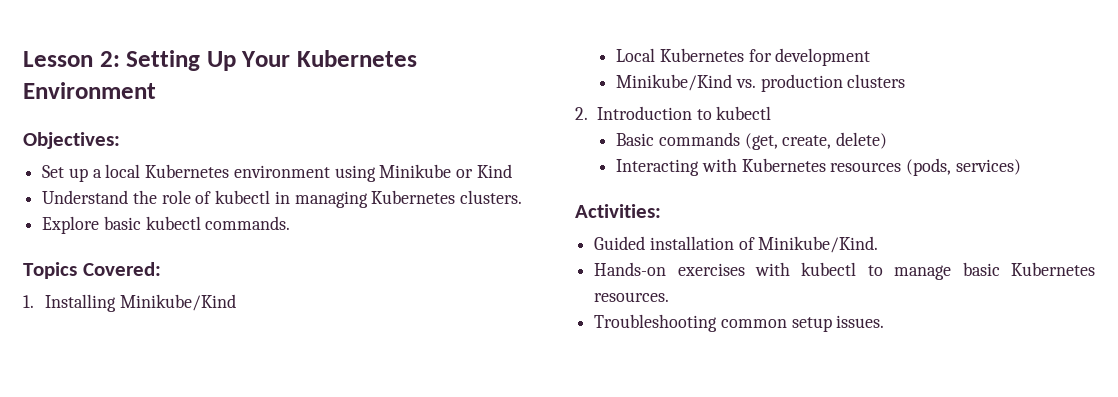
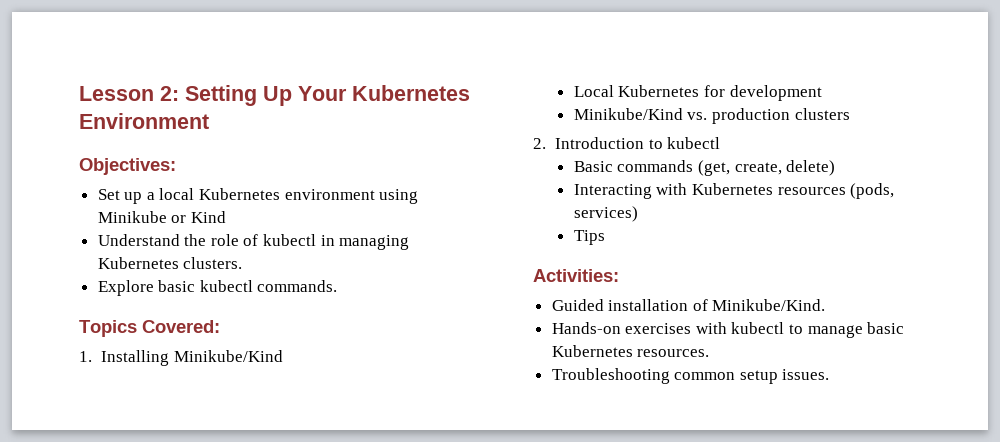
+ Tips

